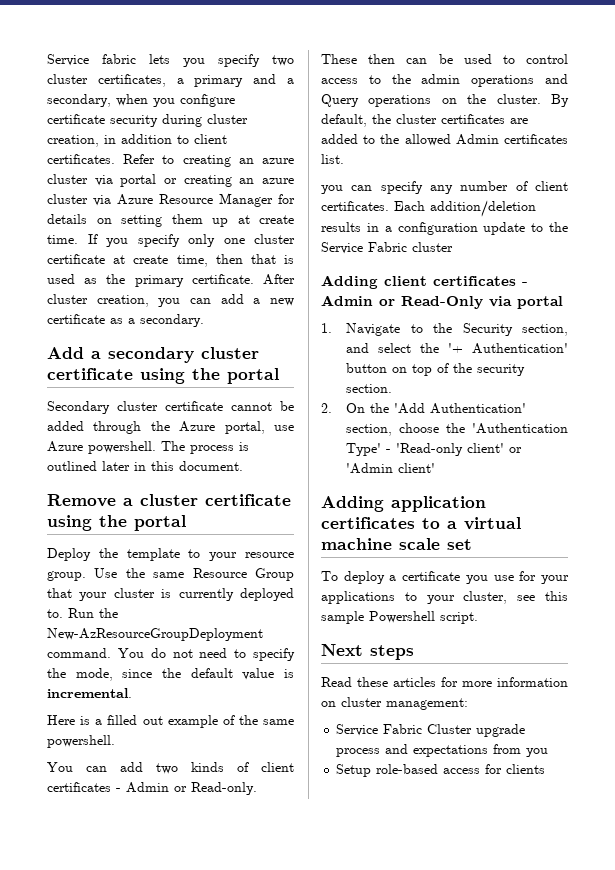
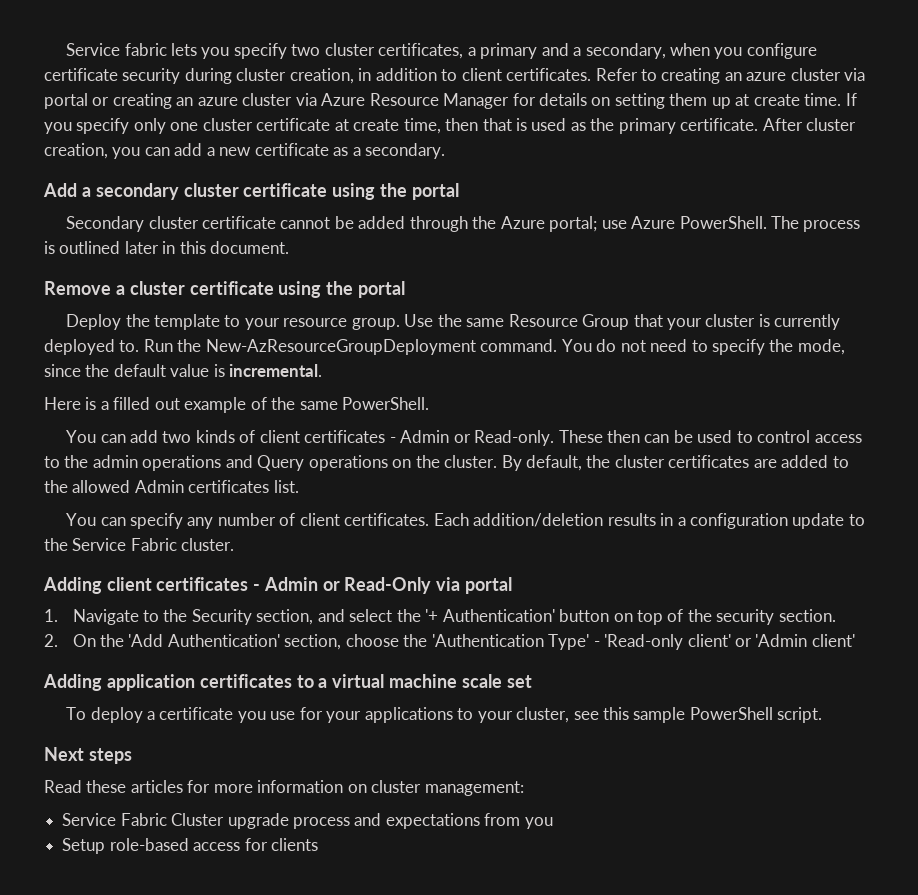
- Secondary cluster certificate cannot be added through the Azure portal, use Azure powershell.
+ Secondary cluster certificate cannot be added through the Azure portal; use Azure PowerShell.
- Here is a filled out example of the same powershell.
+ Here is a filled out example of the same PowerShell.
- you can specify any number of client certificates.
+ You can specify any number of client certificates.
- Each addition/deletion results in a configuration update to the Service Fabric cluster
+ Each addition/deletion results in a configuration update to the Service Fabric cluster.
- To deploy a certificate you use for your applications to your cluster, see this sample Powershell script.
+ To deploy a certificate you use for your applications to your cluster, see this sample PowerShell script.

